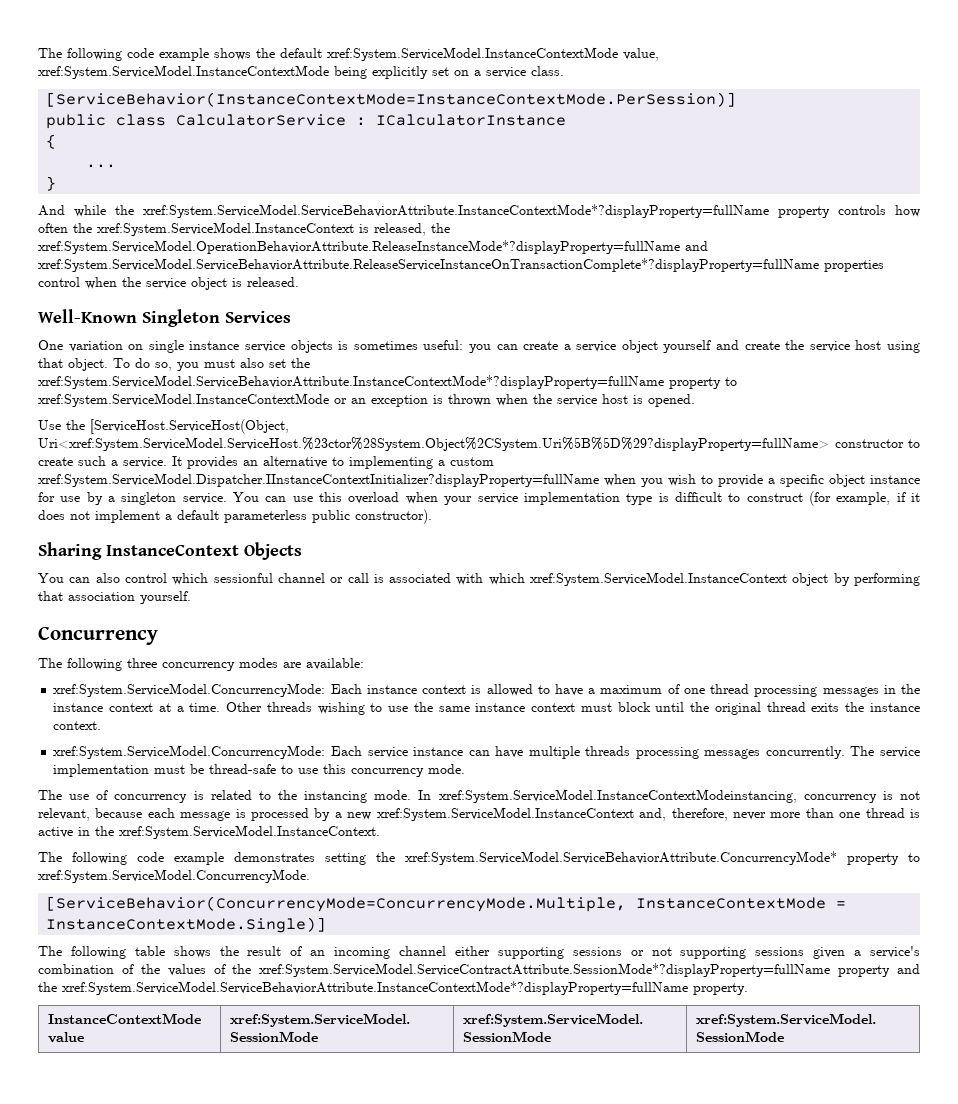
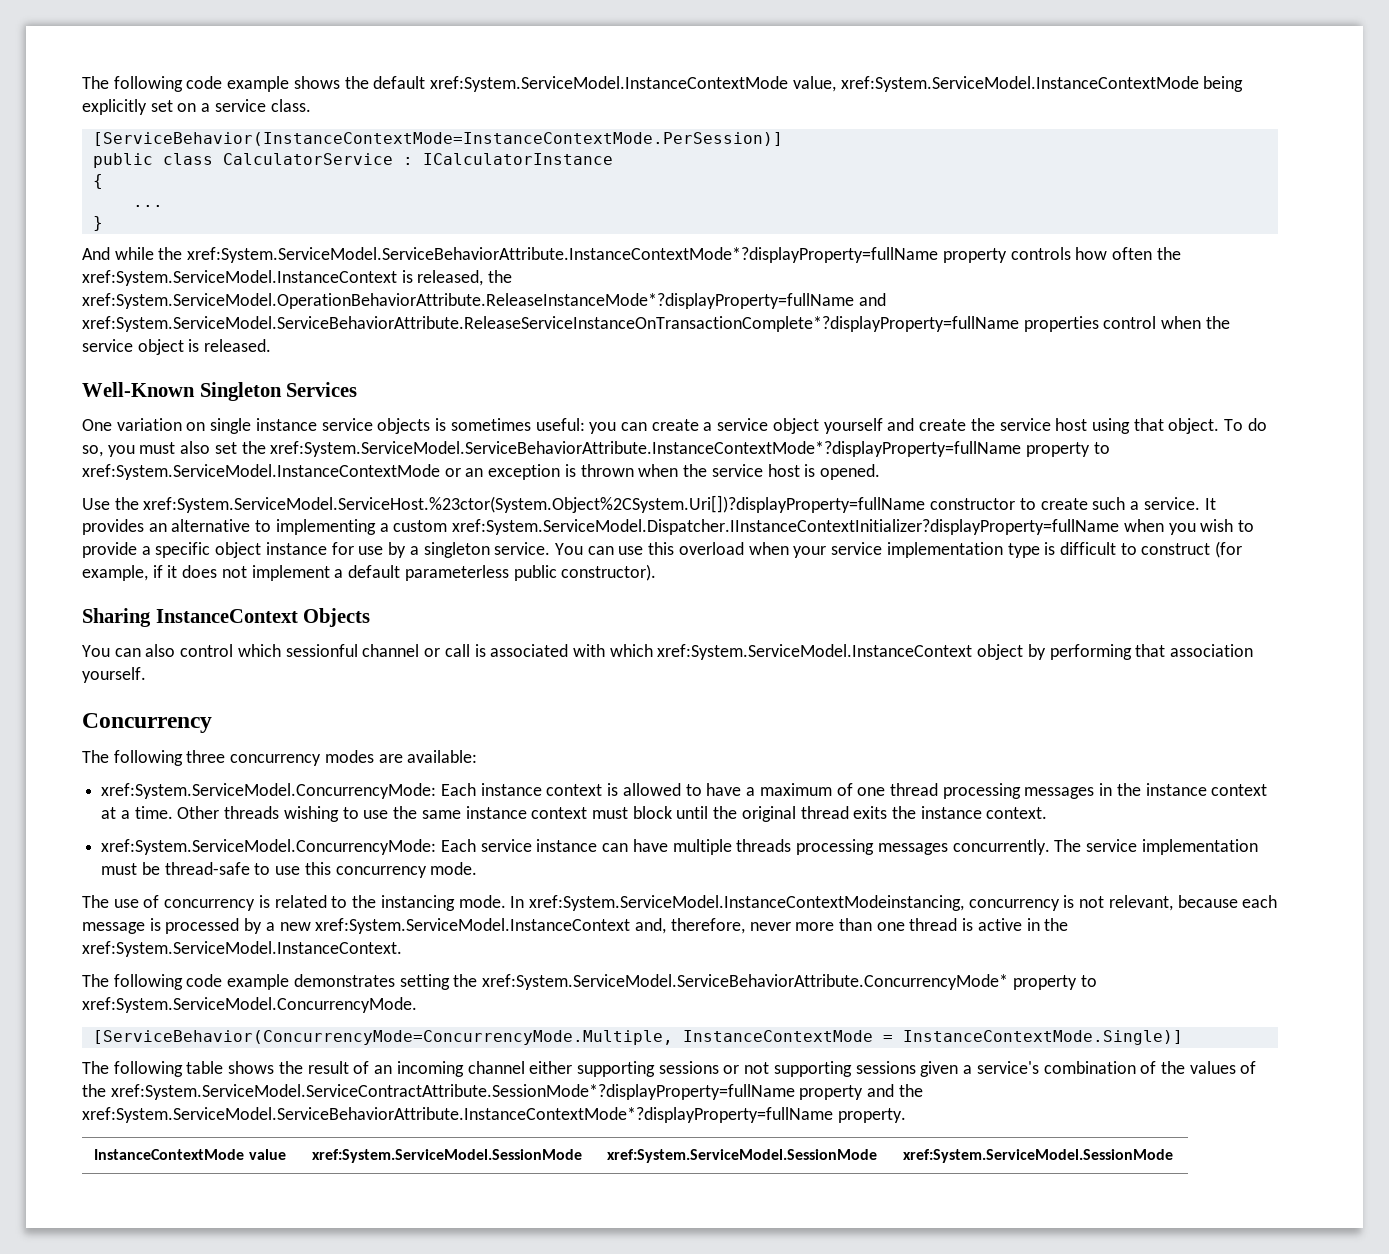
- Use the [ServiceHost.ServiceHost(Object, Uri<xref:System.ServiceModel.ServiceHost.%23ctor%28System.Object%2CSystem.Uri%5B%5D%29?displayProperty=fullName> constructor to create such a service.
+ Use the xref:System.ServiceModel.ServiceHost.%23ctor(System.Object%2CSystem.Uri[])?displayProperty=fullName constructor to create such a service.

